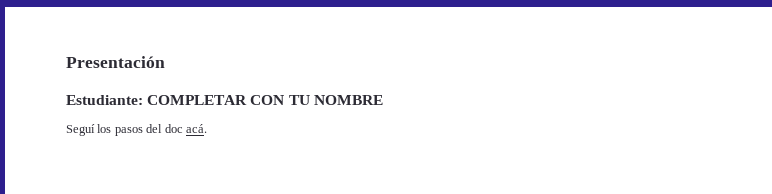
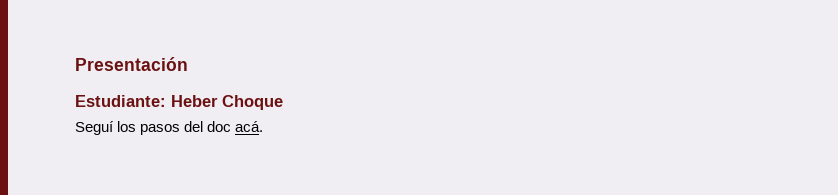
- Estudiante: COMPLETAR CON TU NOMBRE
+ Estudiante: Heber Choque

